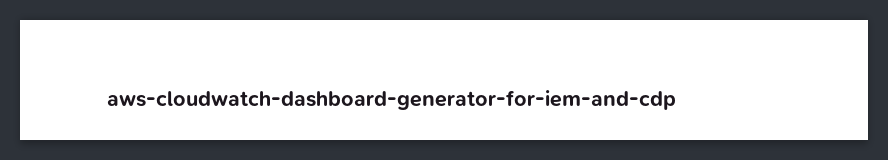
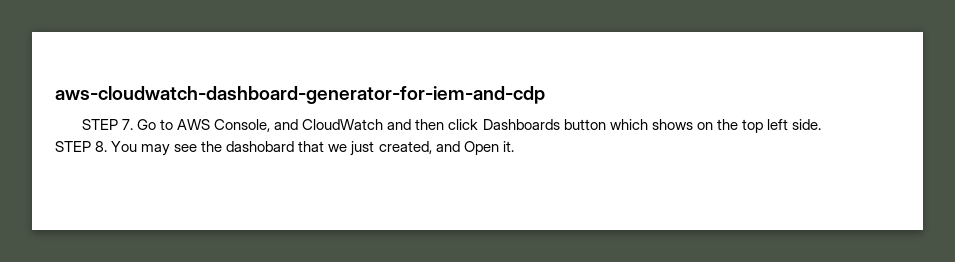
+ STEP 7. Go to AWS Console, and CloudWatch and then click Dashboards button which shows on the top left side.
+ STEP 8. You may see the dashobard that we just created, and Open it.

